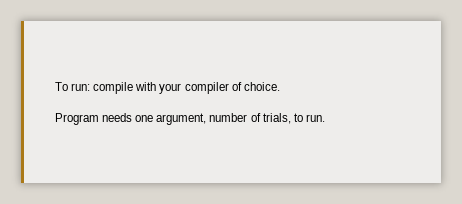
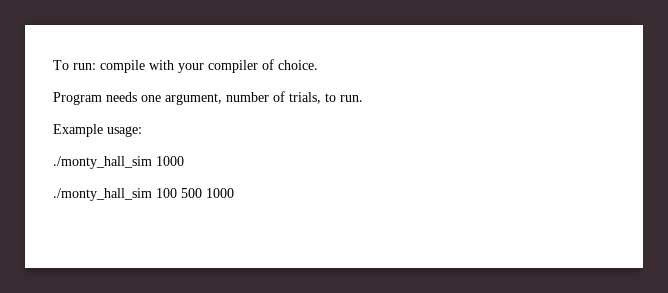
+ Example usage:
+ ./monty_hall_sim 1000
+ ./monty_hall_sim 100 500 1000

